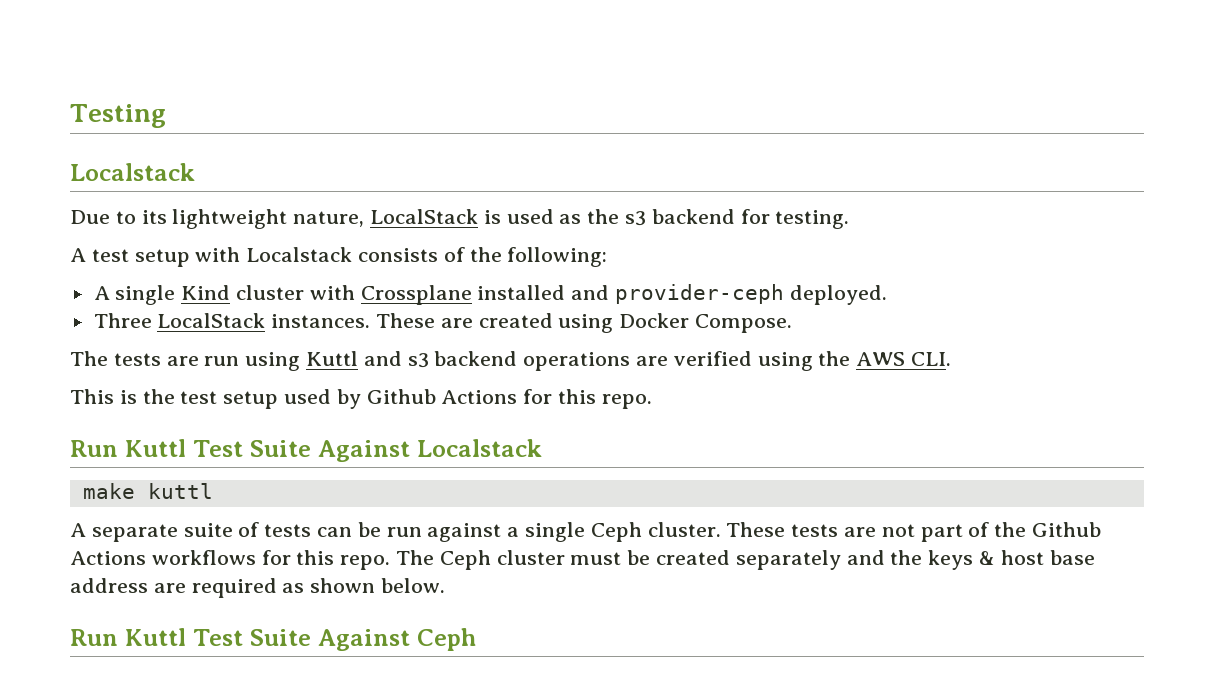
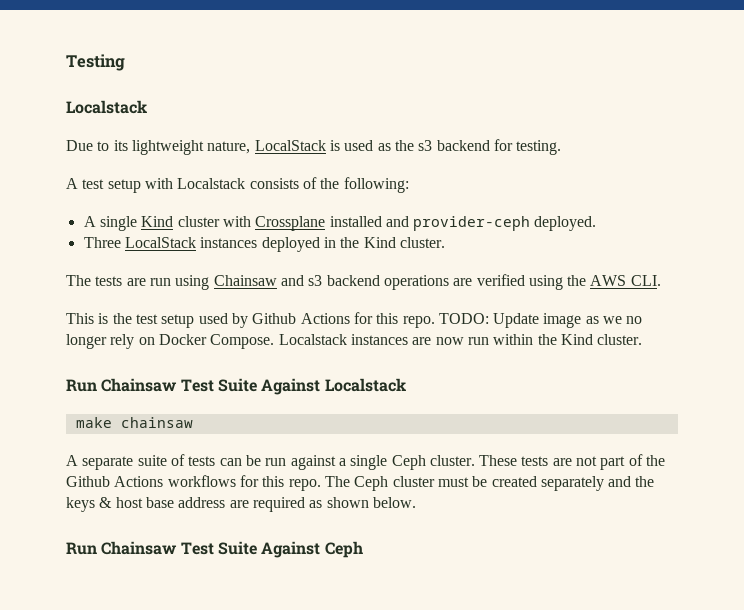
- Three LocalStack instances. These are created using Docker Compose.
+ Three LocalStack instances deployed in the Kind cluster.
- The tests are run using Kuttl and s3 backend operations are verified using the AWS CLI.
+ The tests are run using Chainsaw and s3 backend operations are verified using the AWS CLI.
- This is the test setup used by Github Actions for this repo.
- Run Kuttl Test Suite Against Localstack
+ This is the test setup used by Github Actions for this repo. TODO: Update image as we no longer rely on Docker Compose. Localstack instances are now run within the Kind cluster.
+ Run Chainsaw Test Suite Against Localstack
- make kuttl
+ make chainsaw
- Run Kuttl Test Suite Against Ceph
+ Run Chainsaw Test Suite Against Ceph

